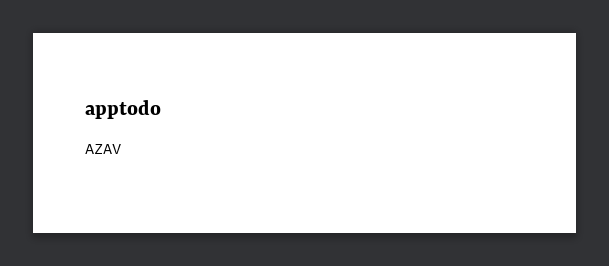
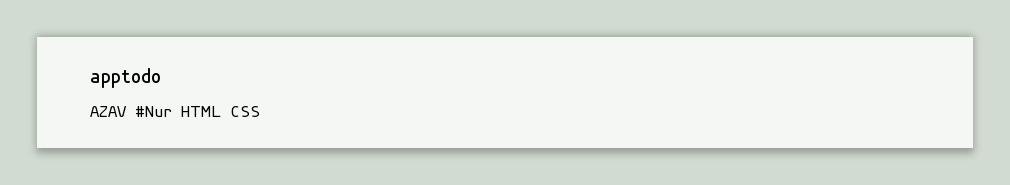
- AZAV
+ AZAV #Nur HTML CSS

